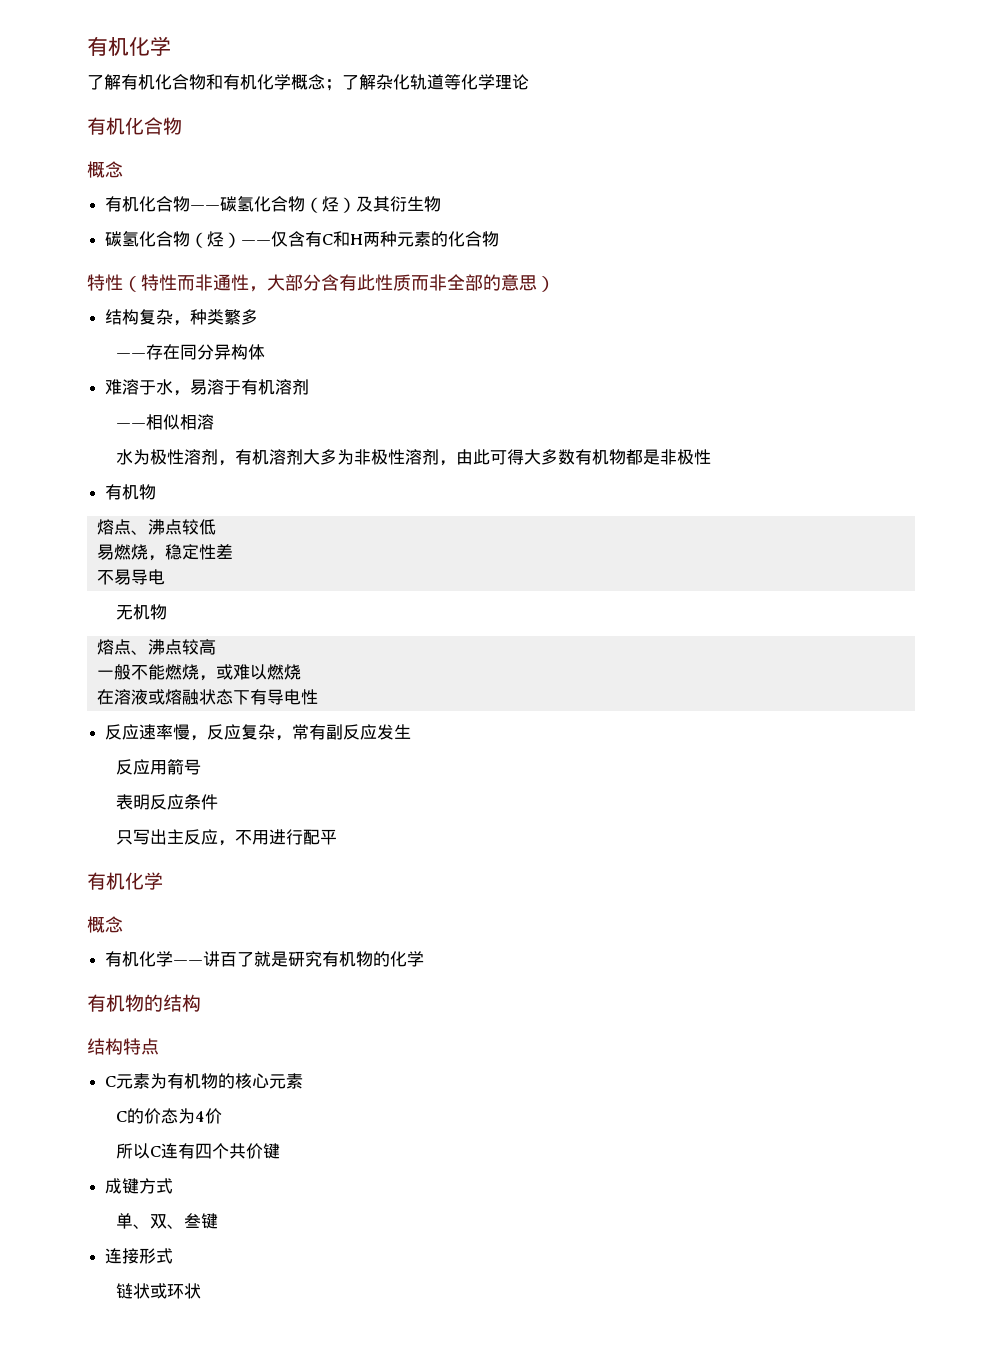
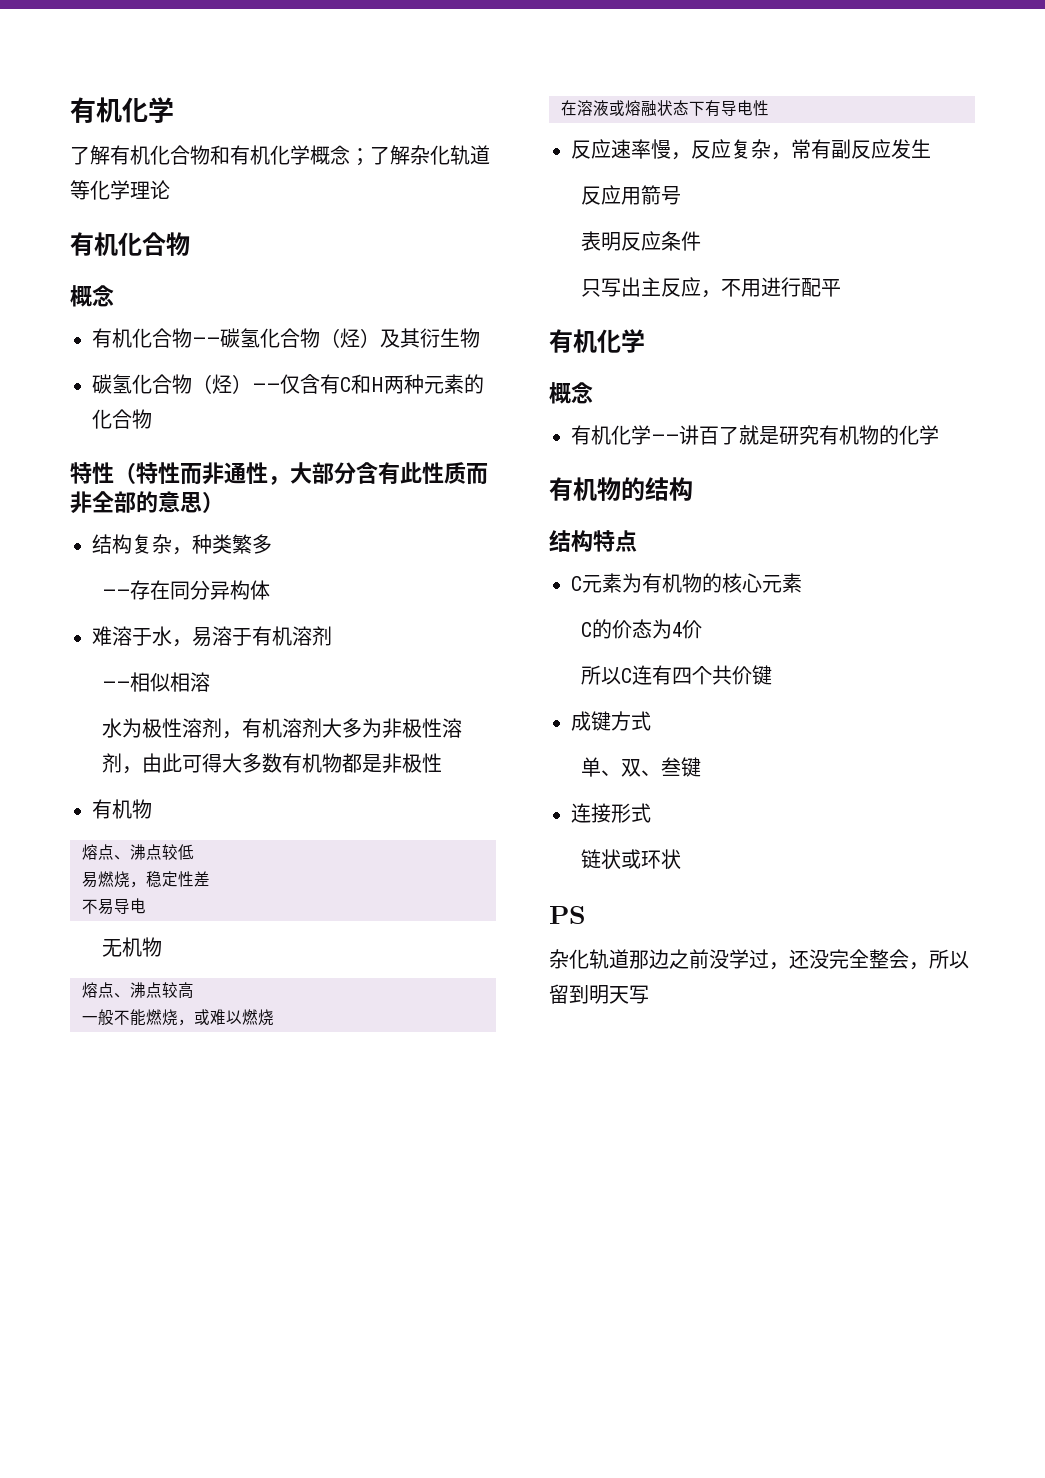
+ PS
+ 杂化轨道那边之前没学过，还没完全整会，所以留到明天写

